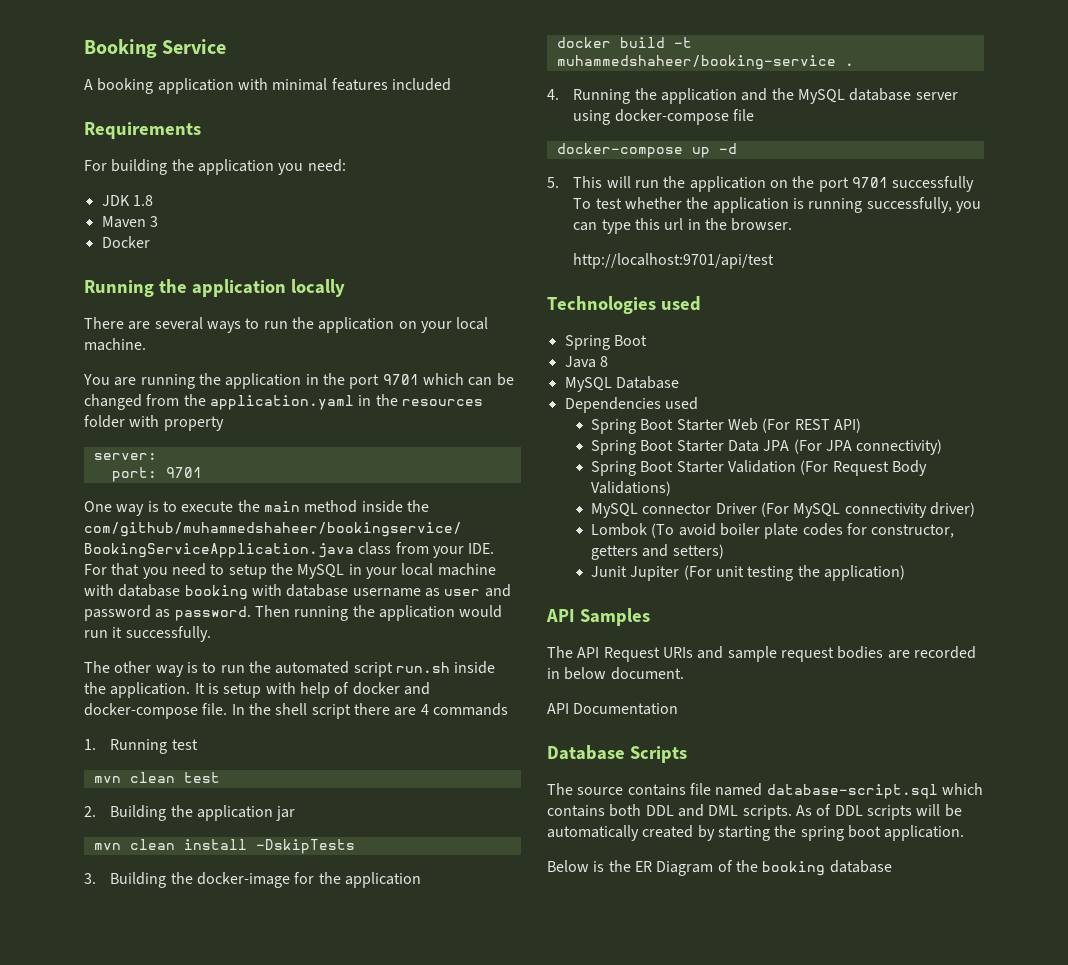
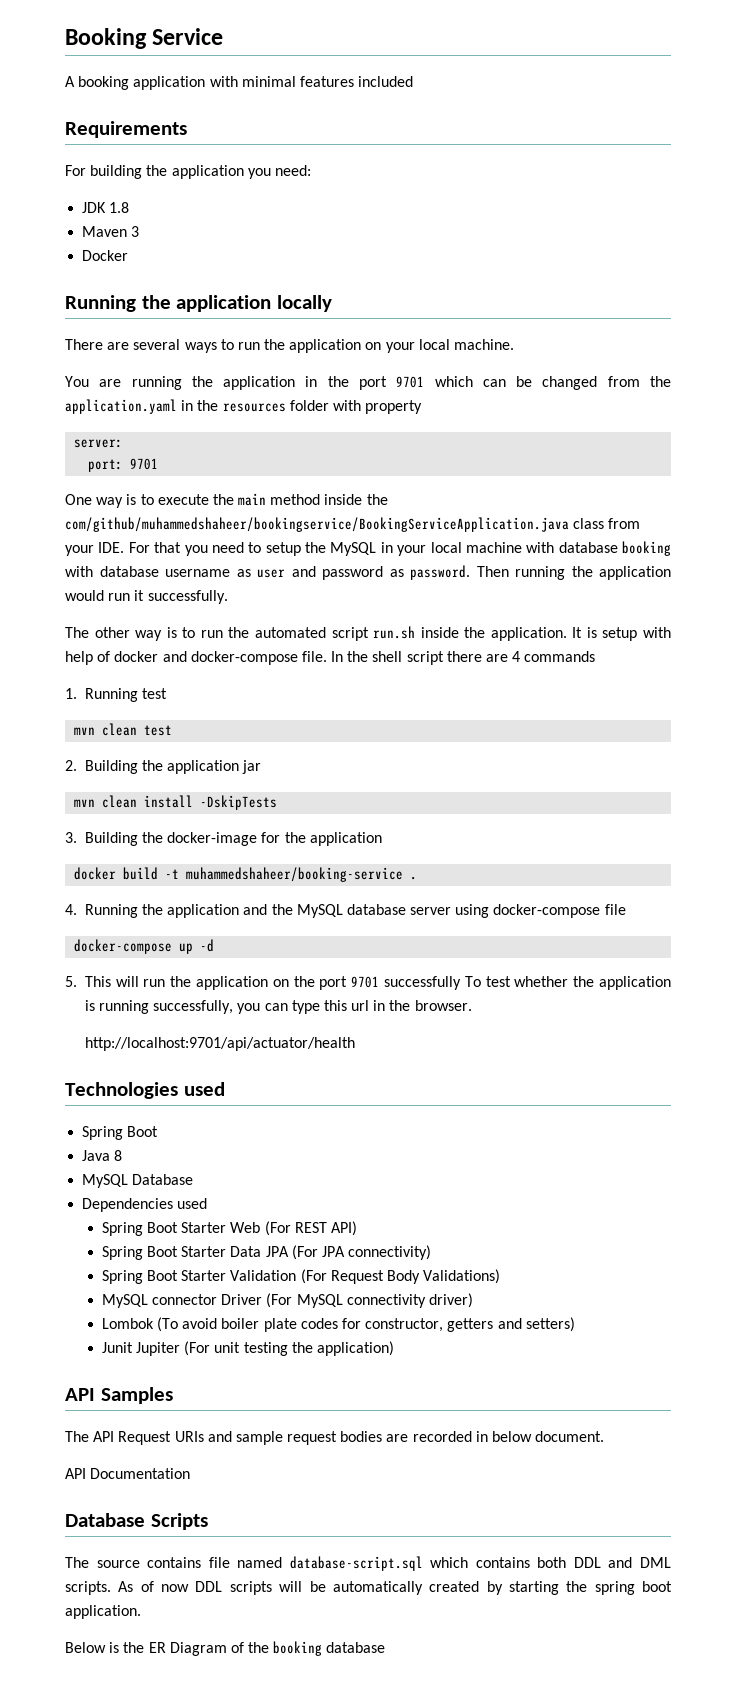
- http://localhost:9701/api/test
+ http://localhost:9701/api/actuator/health
- As of DDL scripts will be automatically created by starting the spring boot application.
+ As of now DDL scripts will be automatically created by starting the spring boot application.

